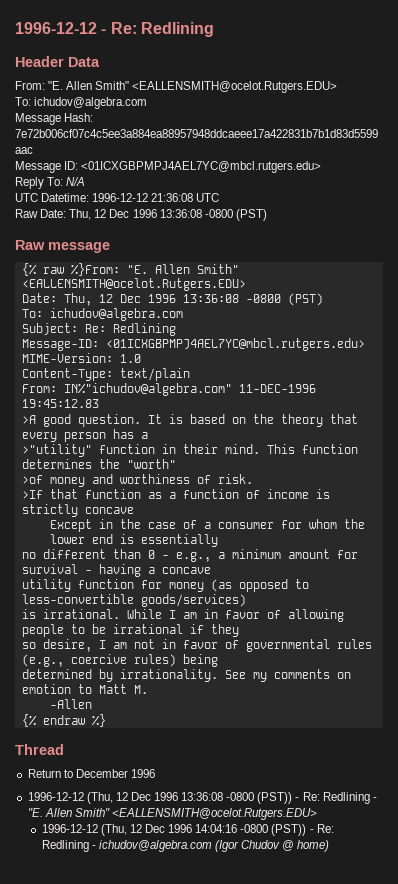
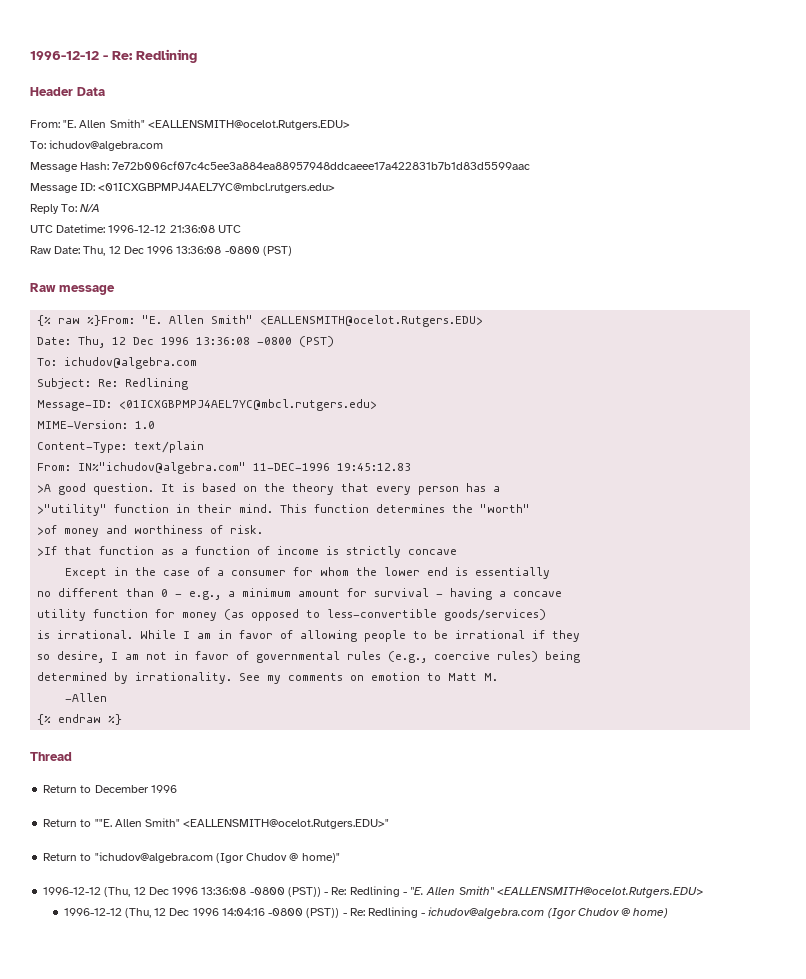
+ Return to ""E. Allen Smith" <EALLENSMITH@ocelot.Rutgers.EDU>"
+ Return to "ichudov@algebra.com (Igor Chudov @ home)"

